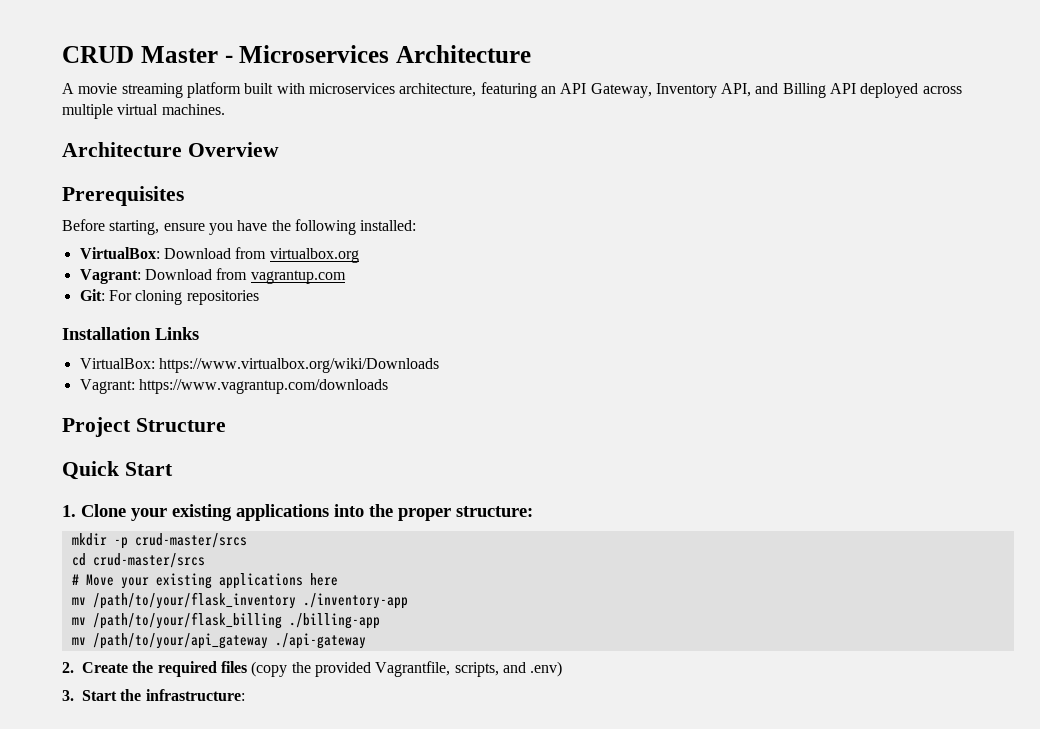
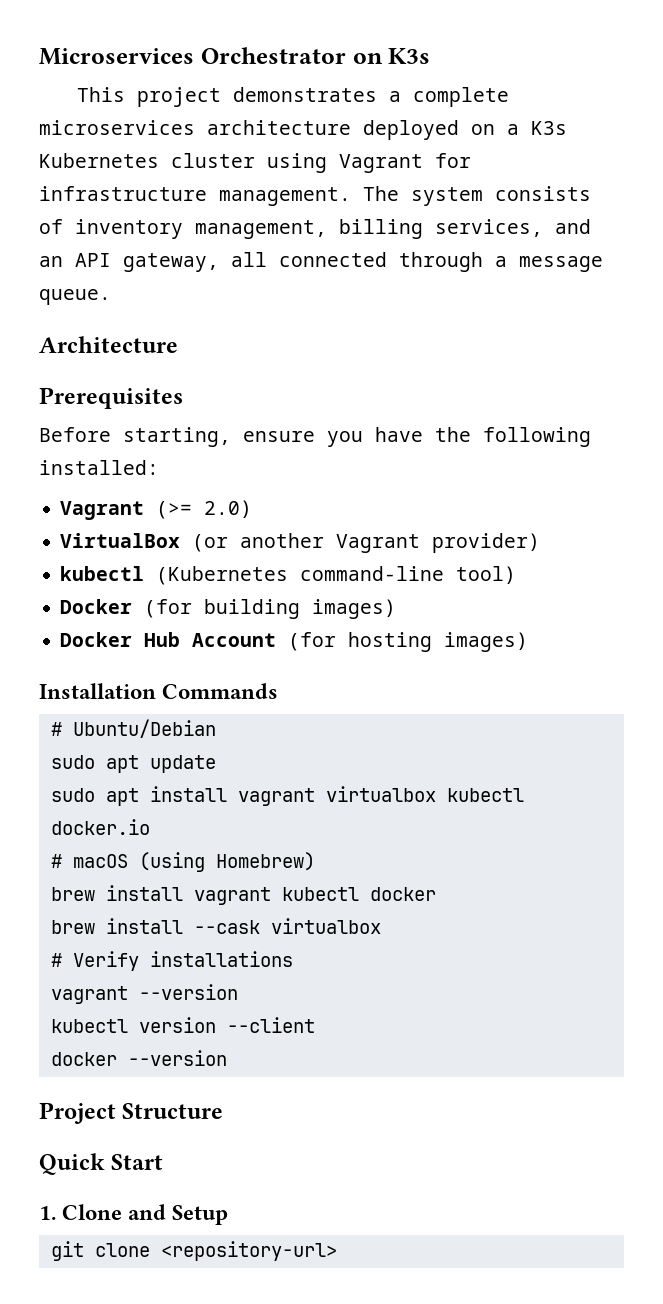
- CRUD Master - Microservices Architecture
- A movie streaming platform built with microservices architecture, featuring an API Gateway, Inventory API, and Billing API deployed across multiple virtual machines.
- Architecture Overview
+ Microservices Orchestrator on K3s
+ This project demonstrates a complete microservices architecture deployed on a K3s Kubernetes cluster using Vagrant for infrastructure management. The system consists of inventory management, billing services, and an API gateway, all connected through a message queue.
+ Architecture
- VirtualBox: Download from virtualbox.org
- Vagrant: Download from vagrantup.com
- Git: For cloning repositories
- Installation Links
- VirtualBox: https://www.virtualbox.org/wiki/Downloads
- Vagrant: https://www.vagrantup.com/downloads
+ Vagrant (>= 2.0)
+ VirtualBox (or another Vagrant provider)
+ kubectl (Kubernetes command-line tool)
+ Docker (for building images)
+ Docker Hub Account (for hosting images)
+ Installation Commands
+ # Ubuntu/Debian
+ sudo apt update
+ sudo apt install vagrant virtualbox kubectl docker.io
+ # macOS (using Homebrew)
+ brew install vagrant kubectl docker
+ brew install --cask virtualbox
+ # Verify installations
+ vagrant --version
+ kubectl version --client
+ docker --version
- 1. Clone your existing applications into the proper structure:
- mkdir -p crud-master/srcs
- cd crud-master/srcs
- # Move your existing applications here
- mv /path/to/your/flask_inventory ./inventory-app
- mv /path/to/your/flask_billing ./billing-app
- mv /path/to/your/api_gateway ./api-gateway
- 2. Create the required files (copy the provided Vagrantfile, scripts, and .env)
- 3. Start the infrastructure:
+ 1. Clone and Setup
+ git clone <repository-url>

